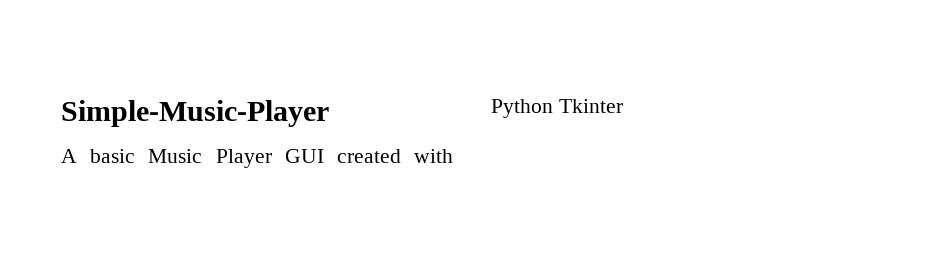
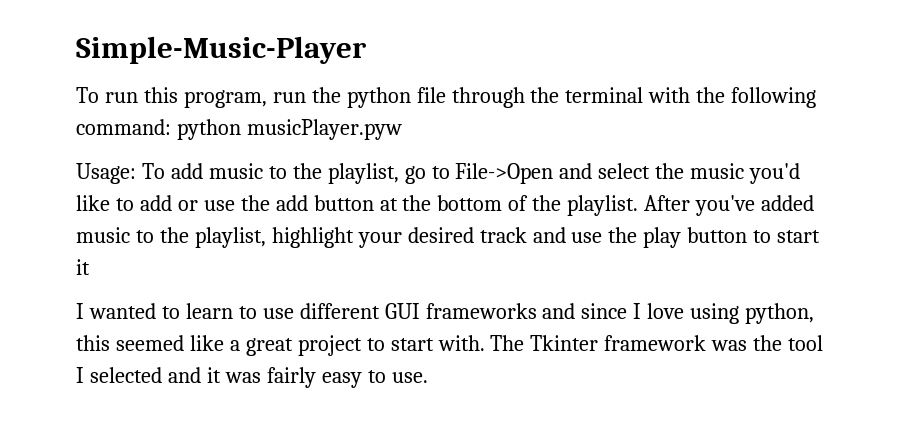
- A basic Music Player GUI created with Python Tkinter
+ To run this program, run the python file through the terminal with the following command: python musicPlayer.pyw
+ Usage: To add music to the playlist, go to File->Open and select the music you'd like to add or use the add button at the bottom of the playlist. After you've added music to the playlist, highlight your desired track and use the play button to start it
+ I wanted to learn to use different GUI frameworks and since I love using python, this seemed like a great project to start with. The Tkinter framework was the tool I selected and it was fairly easy to use.

